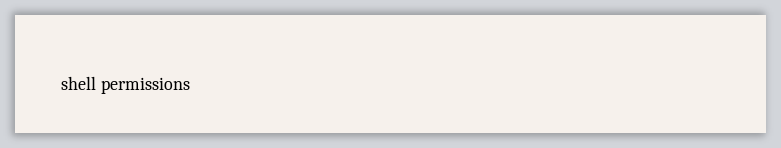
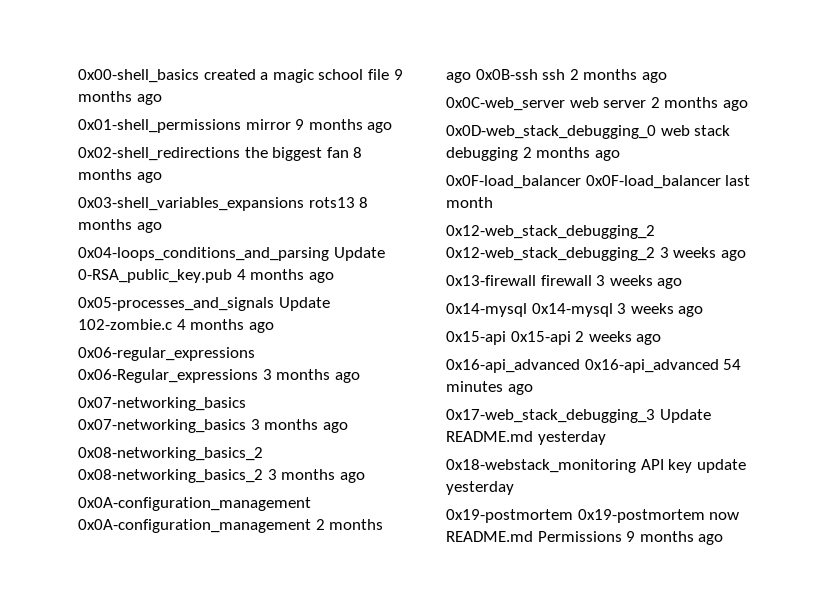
- shell permissions
+ 0x00-shell_basics created a magic school file 9 months ago
+ 0x01-shell_permissions mirror 9 months ago
+ 0x02-shell_redirections the biggest fan 8 months ago
+ 0x03-shell_variables_expansions rots13 8 months ago
+ 0x04-loops_conditions_and_parsing Update 0-RSA_public_key.pub 4 months ago
+ 0x05-processes_and_signals Update 102-zombie.c 4 months ago
+ 0x06-regular_expressions 0x06-Regular_expressions 3 months ago
+ 0x07-networking_basics 0x07-networking_basics 3 months ago
+ 0x08-networking_basics_2 0x08-networking_basics_2 3 months ago
+ 0x0A-configuration_management 0x0A-configuration_management 2 months ago 0x0B-ssh ssh 2 months ago
+ 0x0C-web_server web server 2 months ago
+ 0x0D-web_stack_debugging_0 web stack debugging 2 months ago
+ 0x0F-load_balancer 0x0F-load_balancer last month
+ 0x12-web_stack_debugging_2 0x12-web_stack_debugging_2 3 weeks ago
+ 0x13-firewall firewall 3 weeks ago
+ 0x14-mysql 0x14-mysql 3 weeks ago
+ 0x15-api 0x15-api 2 weeks ago
+ 0x16-api_advanced 0x16-api_advanced 54 minutes ago
+ 0x17-web_stack_debugging_3 Update README.md yesterday
+ 0x18-webstack_monitoring API key update yesterday
+ 0x19-postmortem 0x19-postmortem now README.md Permissions 9 months ago

